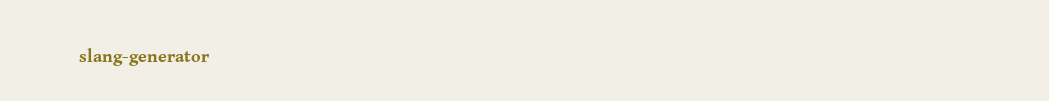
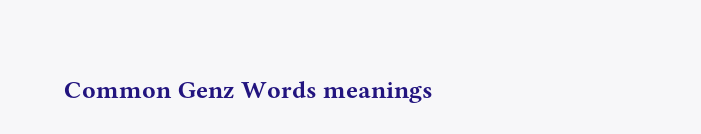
- slang-generator
+ Common Genz Words meanings

